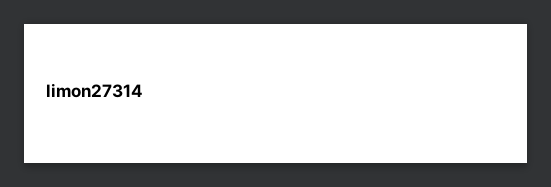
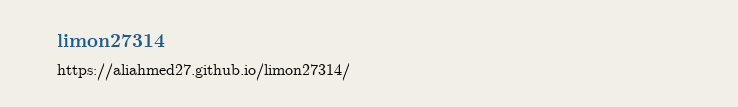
+ https://aliahmed27.github.io/limon27314/

